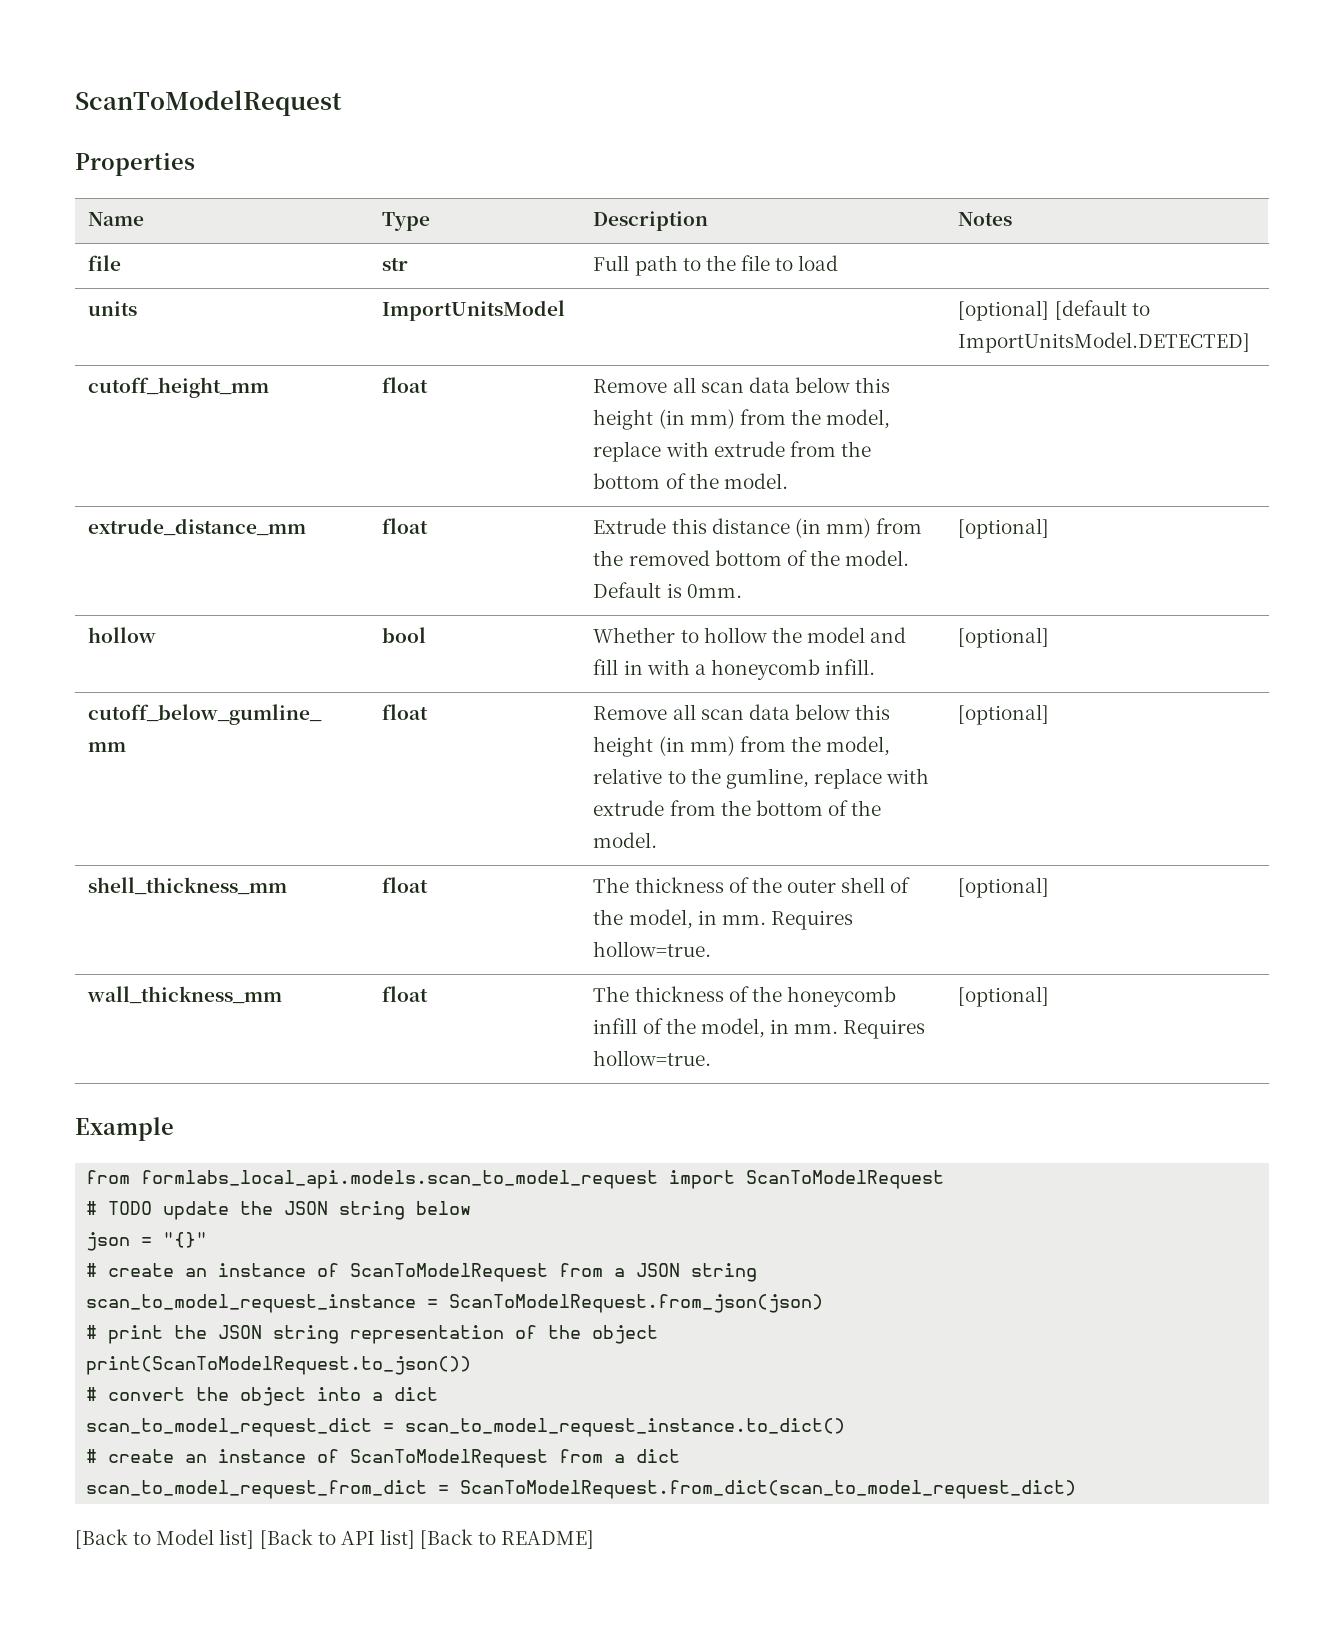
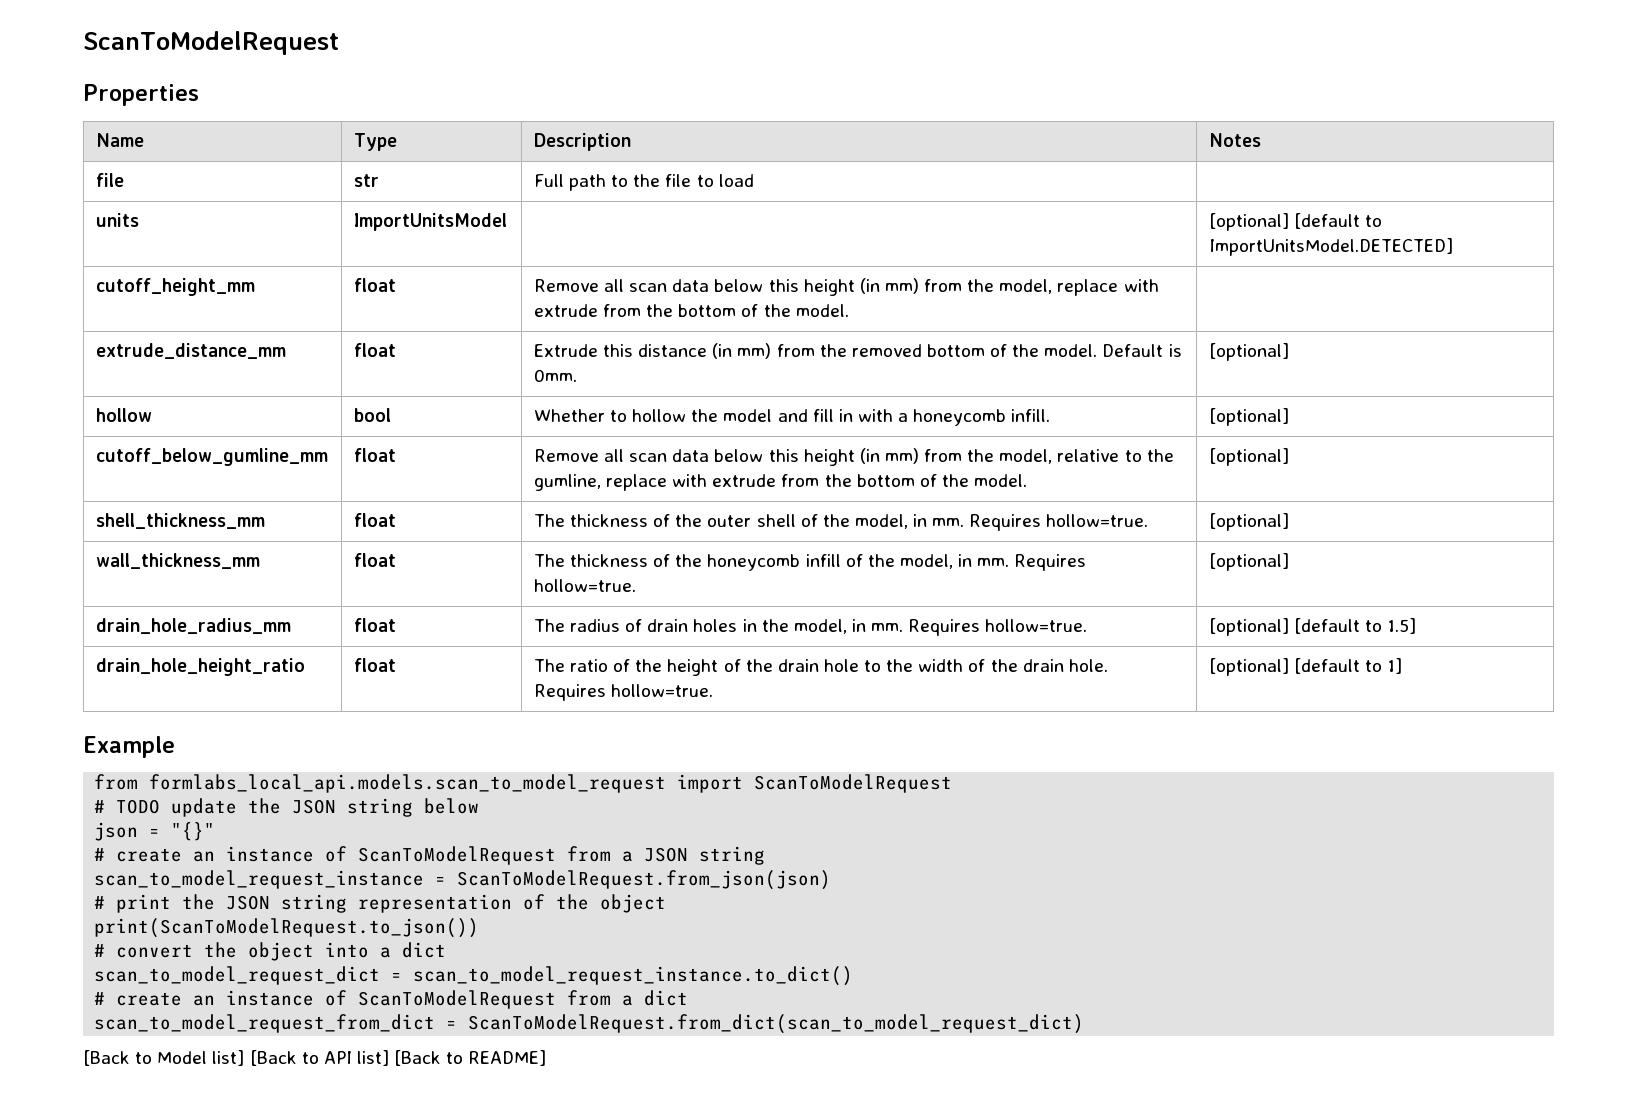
+ drain_hole_radius_mm | float | The radius of drain holes in the model, in mm. Requires hollow=true. | [optional] [default to 1.5]
+ drain_hole_height_ratio | float | The ratio of the height of the drain hole to the width of the drain hole. Requires hollow=true. | [optional] [default to 1]

